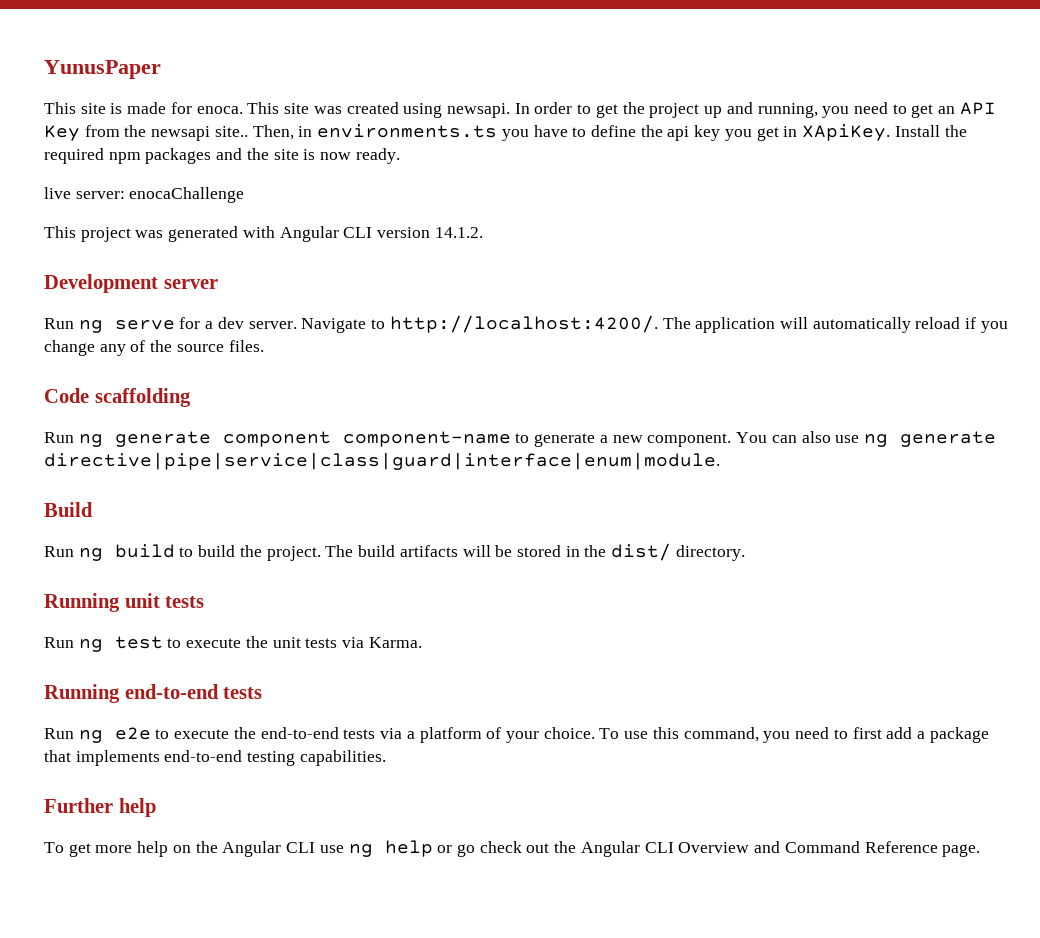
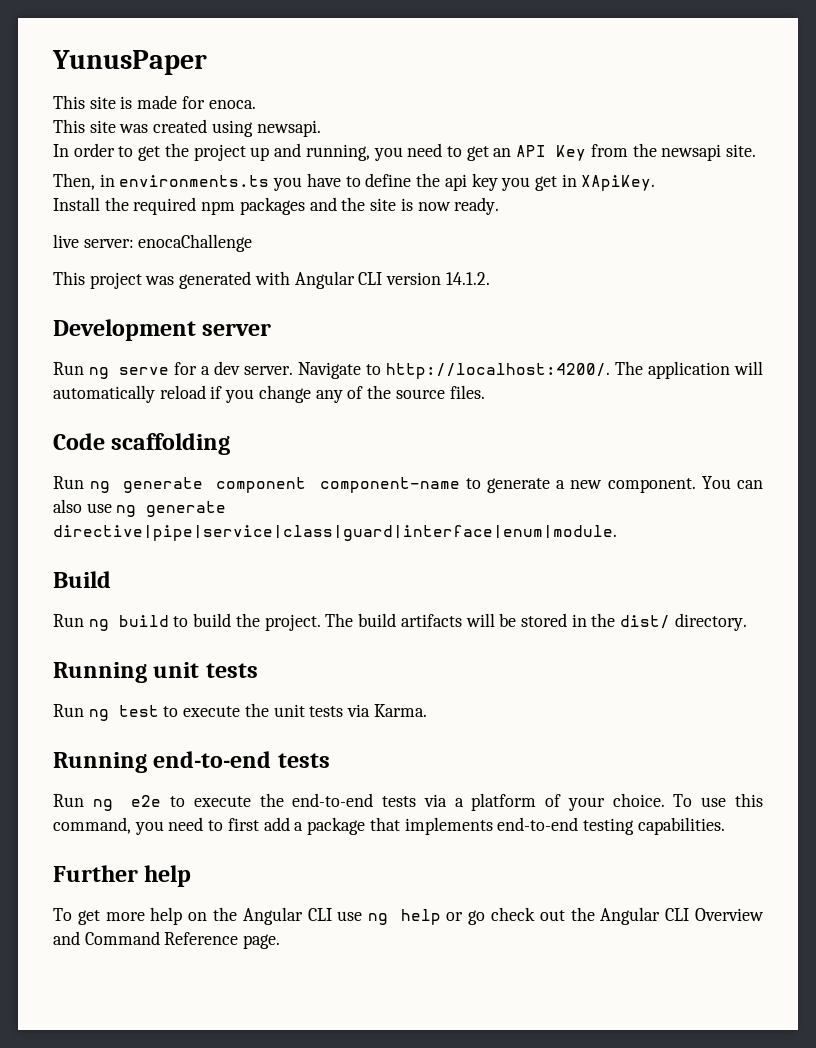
- This site is made for enoca. This site was created using newsapi. In order to get the project up and running, you need to get an API Key from the newsapi site.. Then, in environments.ts you have to define the api key you get in XApiKey. Install the required npm packages and the site is now ready.
+ This site is made for enoca.
+ This site was created using newsapi.
+ In order to get the project up and running, you need to get an API Key from the newsapi site.
+ Then, in environments.ts you have to define the api key you get in XApiKey.
+ Install the required npm packages and the site is now ready.

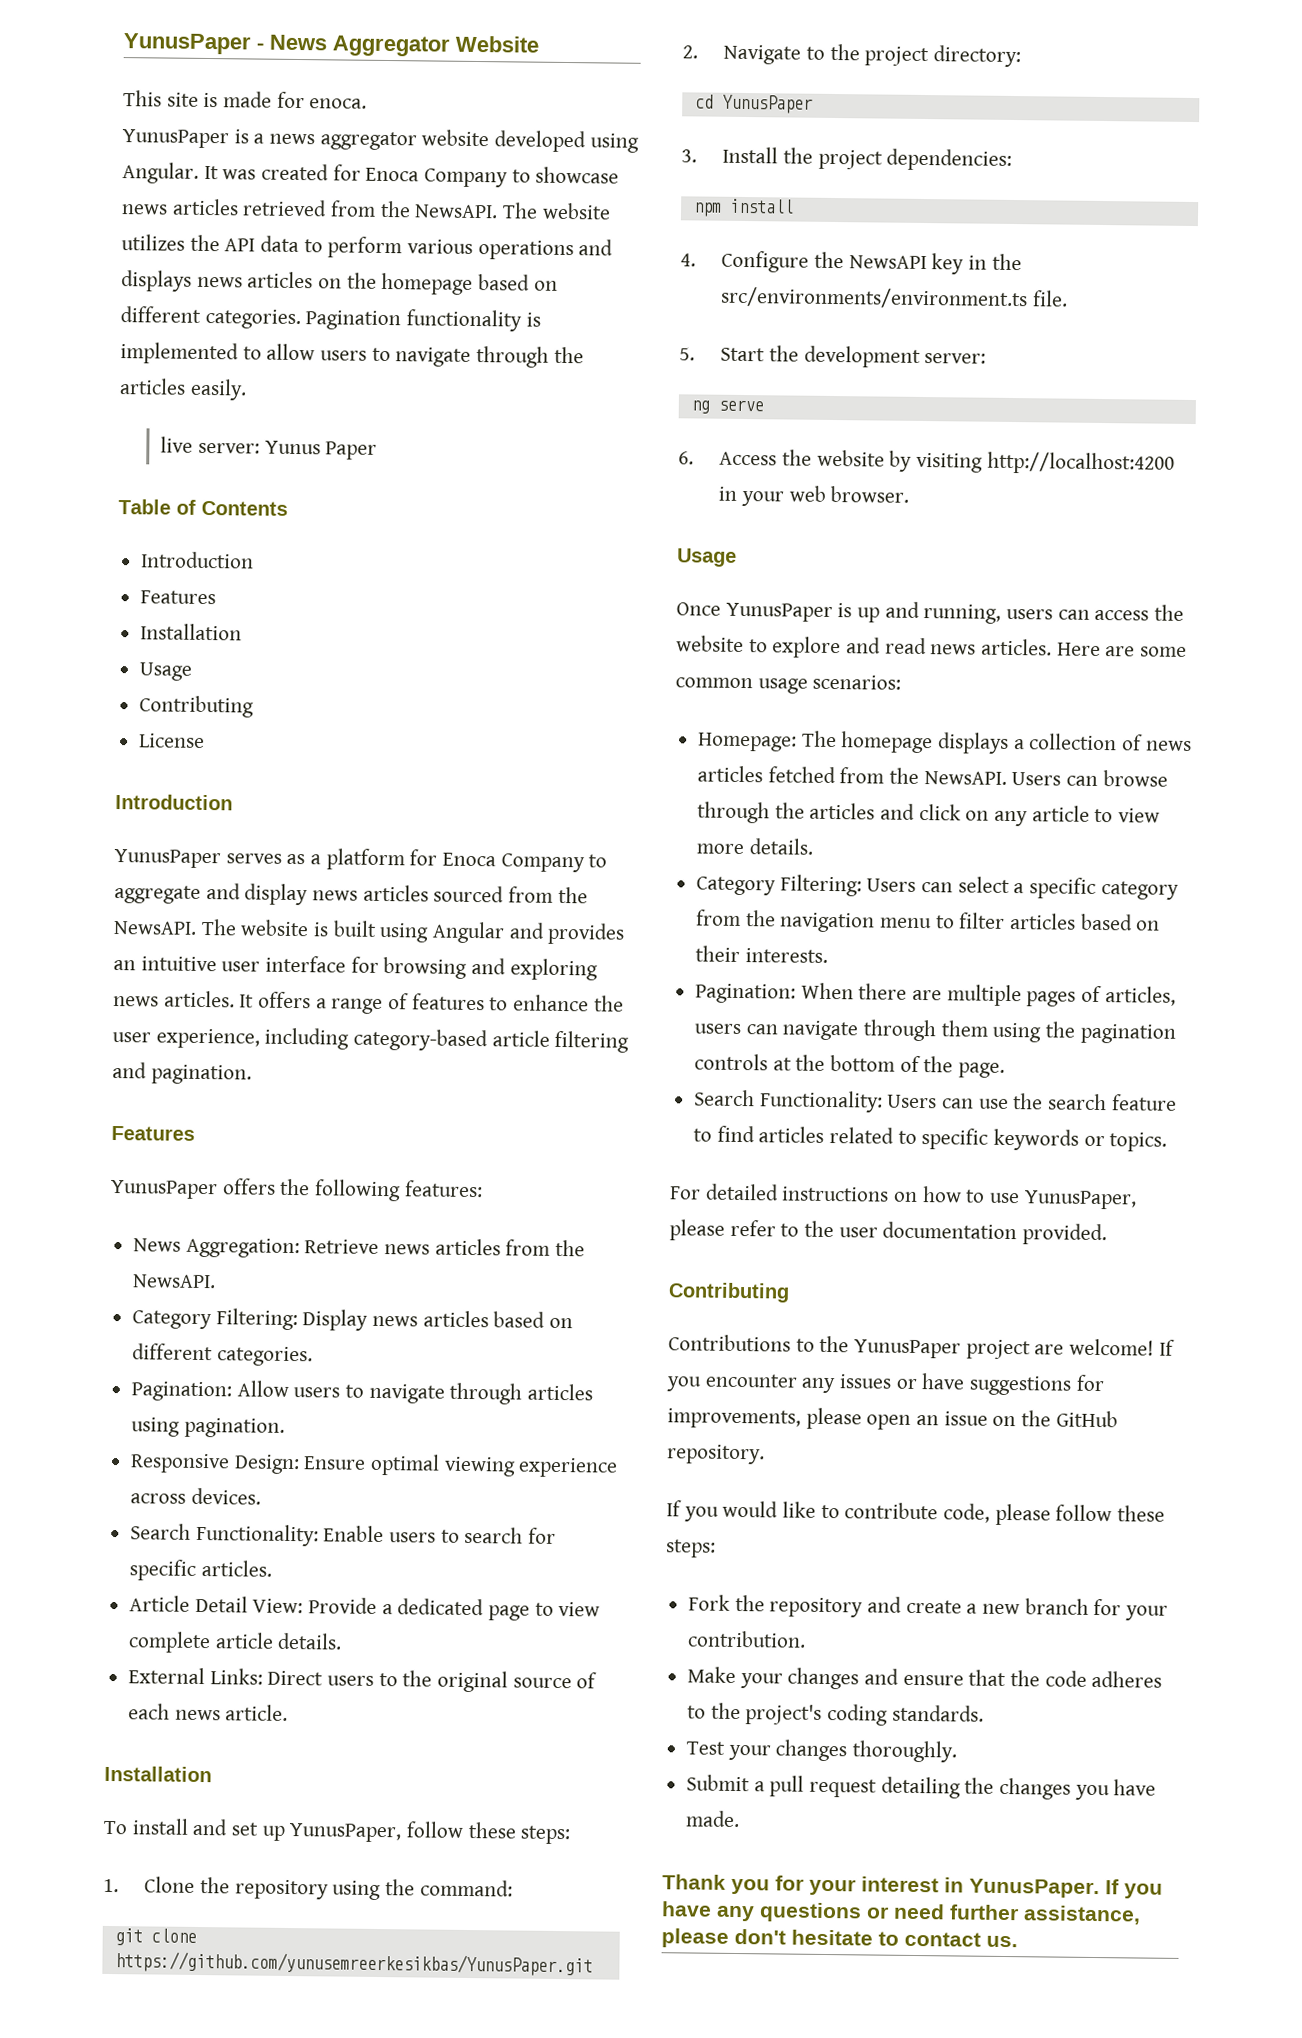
- YunusPaper
+ YunusPaper - News Aggregator Website
- This site was created using newsapi.
- In order to get the project up and running, you need to get an API Key from the newsapi site.
- Then, in environments.ts you have to define the api key you get in XApiKey.
- Install the required npm packages and the site is now ready.
- live server: enocaChallenge
- This project was generated with Angular CLI version 14.1.2.
- Development server
- Run ng serve for a dev server. Navigate to http://localhost:4200/. The application will automatically reload if you change any of the source files.
- Code scaffolding
- Run ng generate component component-name to generate a new component. You can also use ng generate directive|pipe|service|class|guard|interface|enum|module.
- Build
- Run ng build to build the project. The build artifacts will be stored in the dist/ directory.
- Running unit tests
- Run ng test to execute the unit tests via Karma.
- Running end-to-end tests
- Run ng e2e to execute the end-to-end tests via a platform of your choice. To use this command, you need to first add a package that implements end-to-end testing capabilities.
- Further help
- To get more help on the Angular CLI use ng help or go check out the Angular CLI Overview and Command Reference page.
+ YunusPaper is a news aggregator website developed using Angular. It was created for Enoca Company to showcase news articles retrieved from the NewsAPI. The website utilizes the API data to perform various operations and displays news articles on the homepage based on different categories. Pagination functionality is implemented to allow users to navigate through the articles easily.
+ live server: Yunus Paper
+ Table of Contents
+ Introduction
+ Features
+ Installation
+ Usage
+ Contributing
+ License
+ Introduction
+ YunusPaper serves as a platform for Enoca Company to aggregate and display news articles sourced from the NewsAPI. The website is built using Angular and provides an intuitive user interface for browsing and exploring news articles. It offers a range of features to enhance the user experience, including category-based article filtering and pagination.
+ Features
+ YunusPaper offers the following features:
+ News Aggregation: Retrieve news articles from the NewsAPI.
+ Category Filtering: Display news articles based on different categories.
+ Pagination: Allow users to navigate through articles using pagination.
+ Responsive Design: Ensure optimal viewing experience across devices.
+ Search Functionality: Enable users to search for specific articles.
+ Article Detail View: Provide a dedicated page to view complete article details.
+ External Links: Direct users to the original source of each news article.
+ Installation
+ To install and set up YunusPaper, follow these steps:
+ 1. Clone the repository using the command:
+ git clone https://github.com/yunusemreerkesikbas/YunusPaper.git
+ 2. Navigate to the project directory:
+ cd YunusPaper
+ 3. Install the project dependencies:
+ npm install
+ 4. Configure the NewsAPI key in the src/environments/environment.ts file.
+ 5. Start the development server:
+ ng serve
+ 6. Access the website by visiting http://localhost:4200 in your web browser.
+ Usage
+ Once YunusPaper is up and running, users can access the website to explore and read news articles. Here are some common usage scenarios:
+ Homepage: The homepage displays a collection of news articles fetched from the NewsAPI. Users can browse through the articles and click on any article to view more details.
+ Category Filtering: Users can select a specific category from the navigation menu to filter articles based on their interests.
+ Pagination: When there are multiple pages of articles, users can navigate through them using the pagination controls at the bottom of the page.
+ Search Functionality: Users can use the search feature to find articles related to specific keywords or topics.
+ For detailed instructions on how to use YunusPaper, please refer to the user documentation provided.
+ Contributing
+ Contributions to the YunusPaper project are welcome! If you encounter any issues or have suggestions for improvements, please open an issue on the GitHub repository.
+ If you would like to contribute code, please follow these steps:
+ Fork the repository and create a new branch for your contribution.
+ Make your changes and ensure that the code adheres to the project's coding standards.
+ Test your changes thoroughly.
+ Submit a pull request detailing the changes you have made.
+ Thank you for your interest in YunusPaper. If you have any questions or need further assistance, please don't hesitate to contact us.

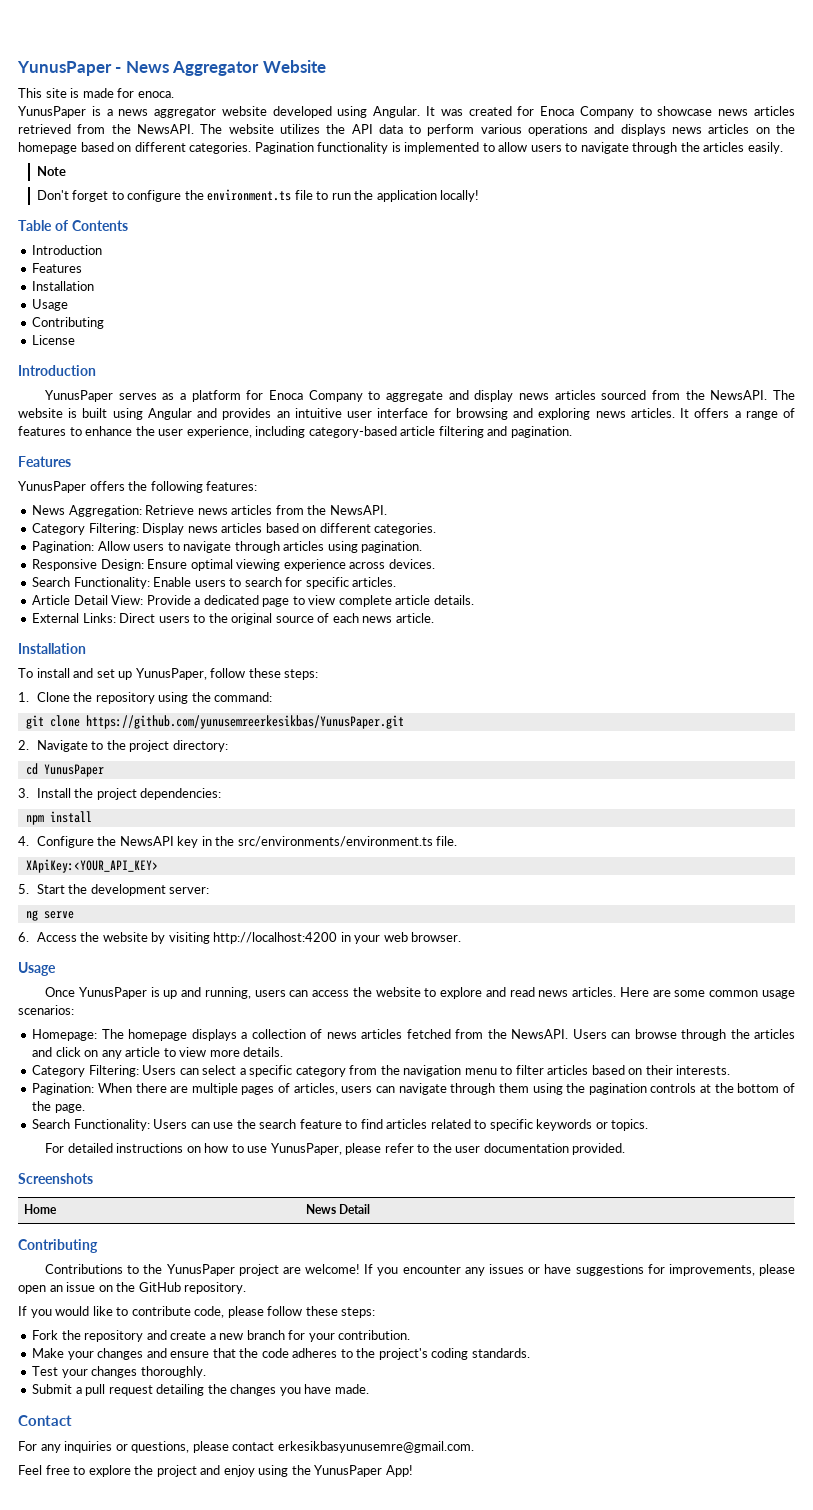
- live server: Yunus Paper
+ Note
+ Don't forget to configure the environment.ts file to run the application locally!
+ XApiKey:<YOUR_API_KEY>
+ Screenshots
+ Home | News Detail
- Thank you for your interest in YunusPaper. If you have any questions or need further assistance, please don't hesitate to contact us.
+ Contact
+ For any inquiries or questions, please contact erkesikbasyunusemre@gmail.com.
+ Feel free to explore the project and enjoy using the YunusPaper App!

